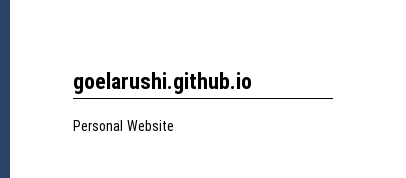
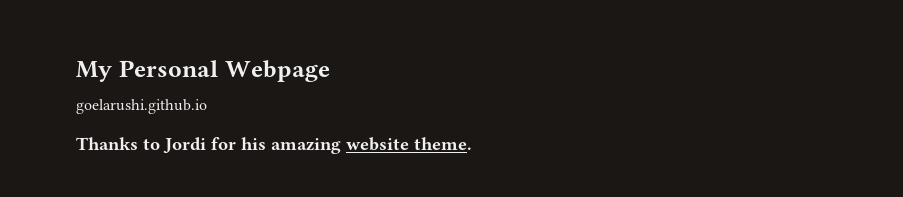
+ My Personal Webpage
  goelarushi.github.io
- Personal Website
+ Thanks to Jordi for his amazing website theme.

